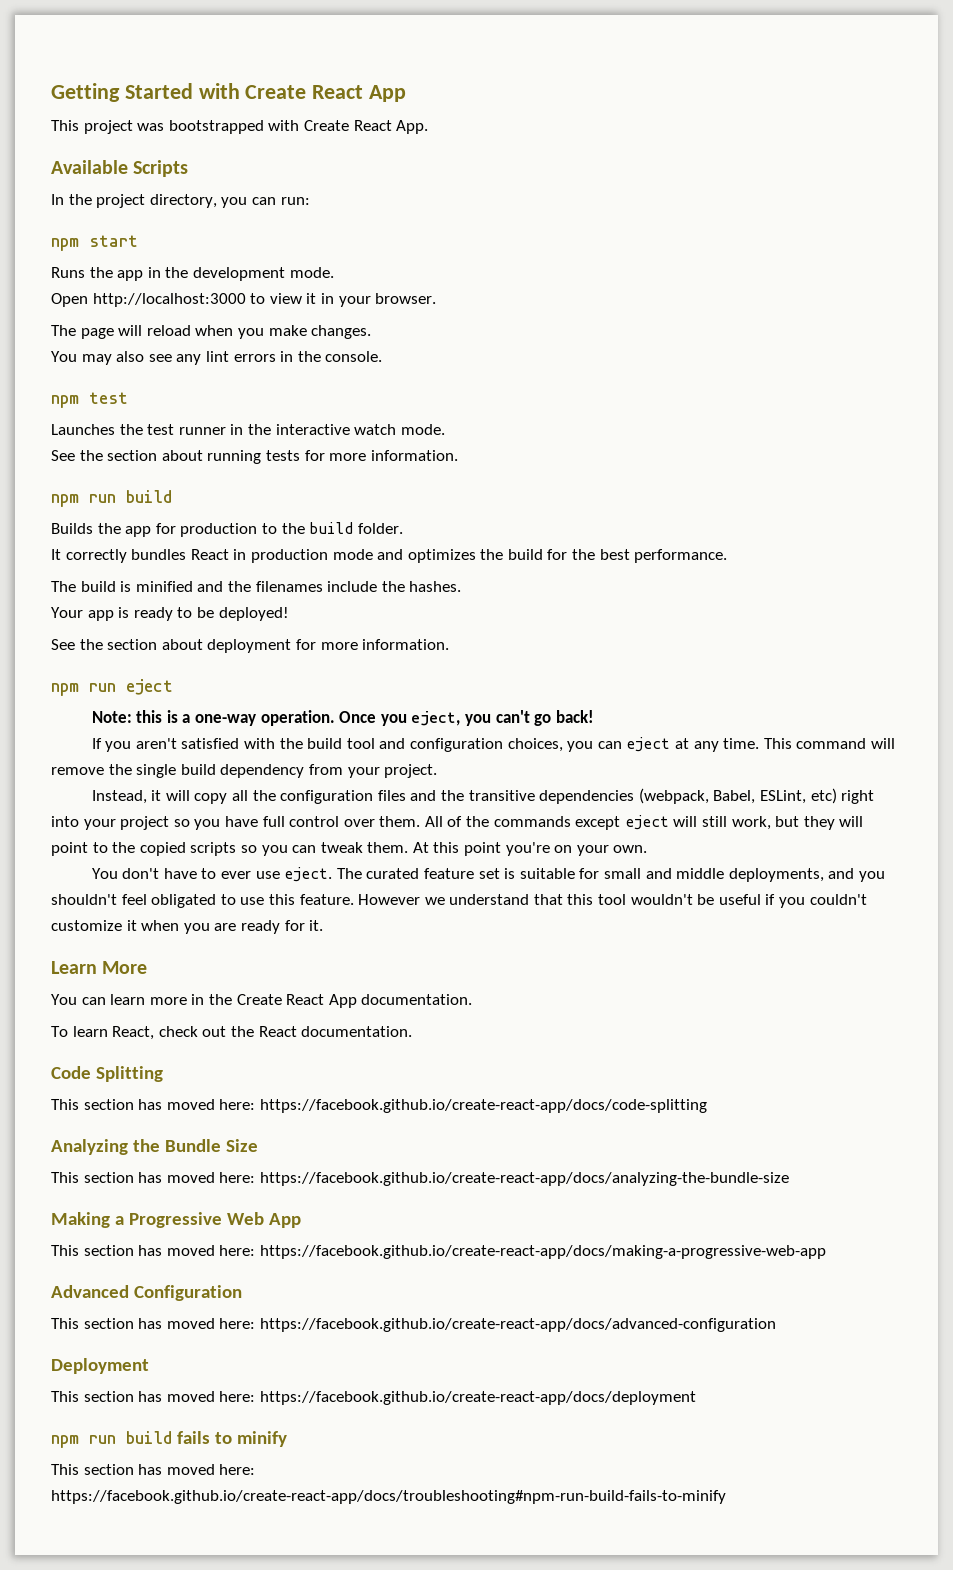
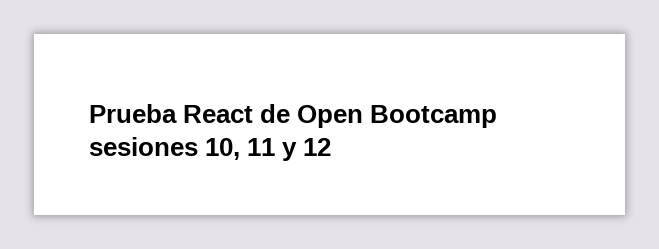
- Getting Started with Create React App
- This project was bootstrapped with Create React App.
- Available Scripts
- In the project directory, you can run:
- npm start
- Runs the app in the development mode.
- Open http://localhost:3000 to view it in your browser.
- The page will reload when you make changes.
- You may also see any lint errors in the console.
- npm test
- Launches the test runner in the interactive watch mode.
- See the section about running tests for more information.
- npm run build
- Builds the app for production to the build folder.
- It correctly bundles React in production mode and optimizes the build for the best performance.
- The build is minified and the filenames include the hashes.
- Your app is ready to be deployed!
- See the section about deployment for more information.
- npm run eject
- Note: this is a one-way operation. Once you eject, you can't go back!
- If you aren't satisfied with the build tool and configuration choices, you can eject at any time. This command will remove the single build dependency from your project.
- Instead, it will copy all the configuration files and the transitive dependencies (webpack, Babel, ESLint, etc) right into your project so you have full control over them. All of the commands except eject will still work, but they will point to the copied scripts so you can tweak them. At this point you're on your own.
- You don't have to ever use eject. The curated feature set is suitable for small and middle deployments, and you shouldn't feel obligated to use this feature. However we understand that this tool wouldn't be useful if you couldn't customize it when you are ready for it.
- Learn More
- You can learn more in the Create React App documentation.
- To learn React, check out the React documentation.
- Code Splitting
- This section has moved here: https://facebook.github.io/create-react-app/docs/code-splitting
- Analyzing the Bundle Size
- This section has moved here: https://facebook.github.io/create-react-app/docs/analyzing-the-bundle-size
- Making a Progressive Web App
- This section has moved here: https://facebook.github.io/create-react-app/docs/making-a-progressive-web-app
- Advanced Configuration
- This section has moved here: https://facebook.github.io/create-react-app/docs/advanced-configuration
- Deployment
- This section has moved here: https://facebook.github.io/create-react-app/docs/deployment
- npm run build fails to minify
- This section has moved here: https://facebook.github.io/create-react-app/docs/troubleshooting#npm-run-build-fails-to-minify
+ Prueba React de Open Bootcamp sesiones 10, 11 y 12

